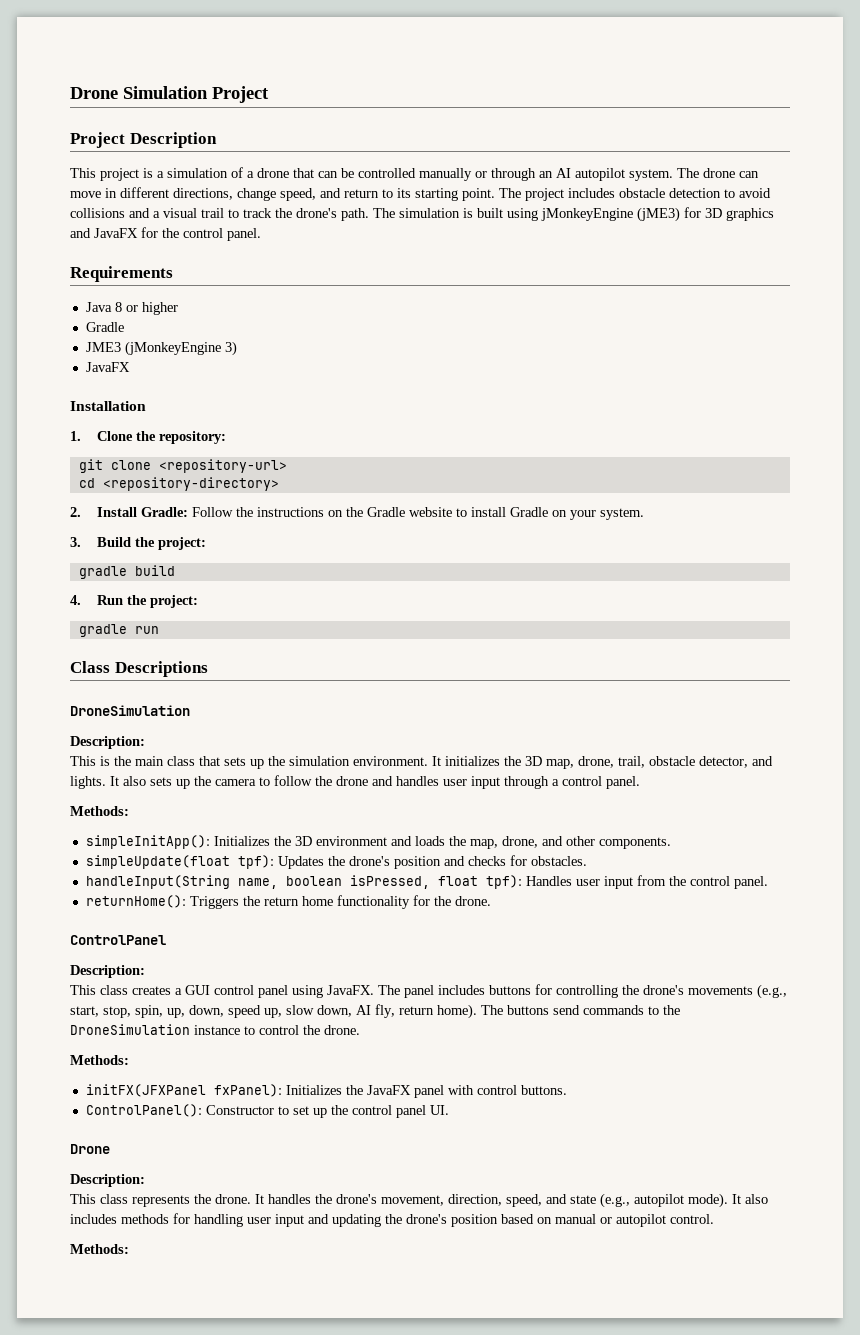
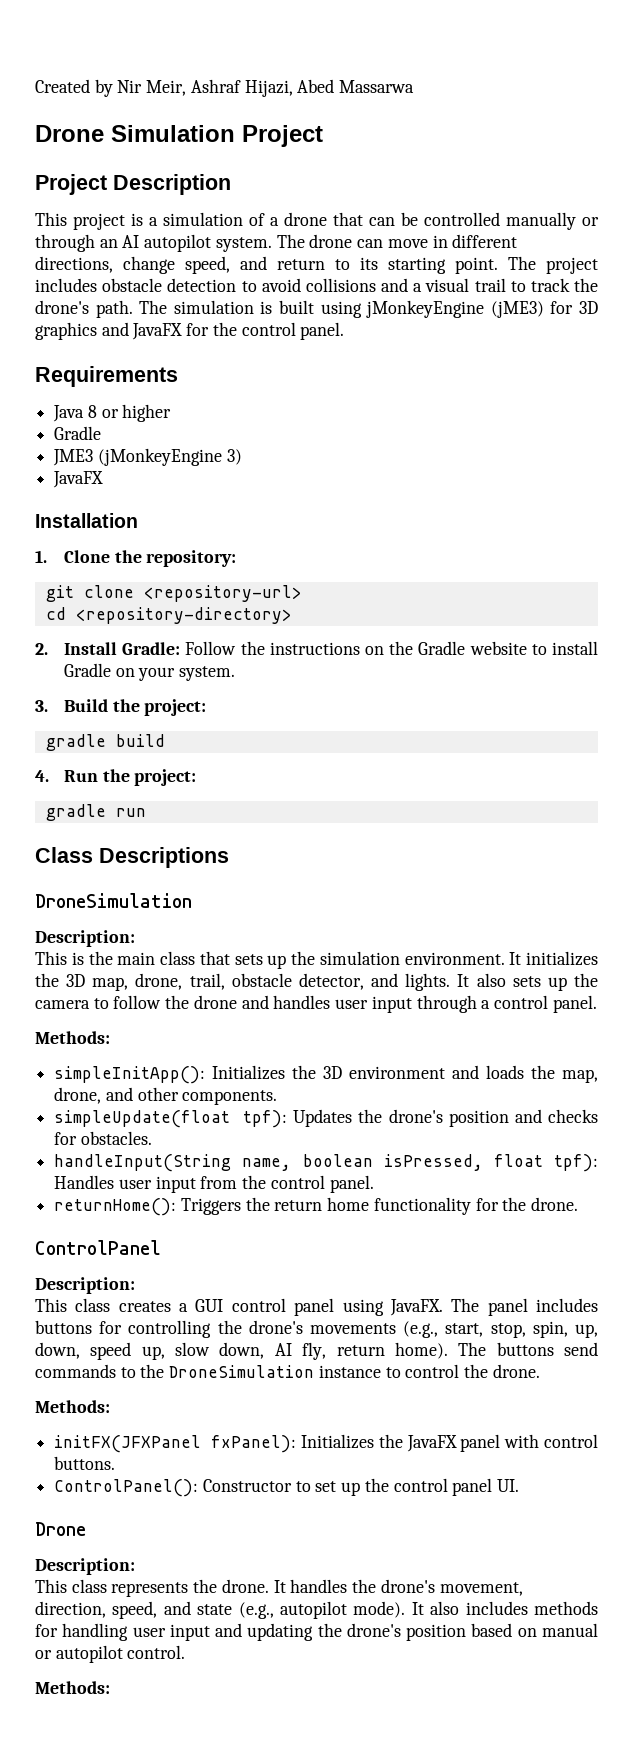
+ Created by Nir Meir, Ashraf Hijazi, Abed Massarwa

